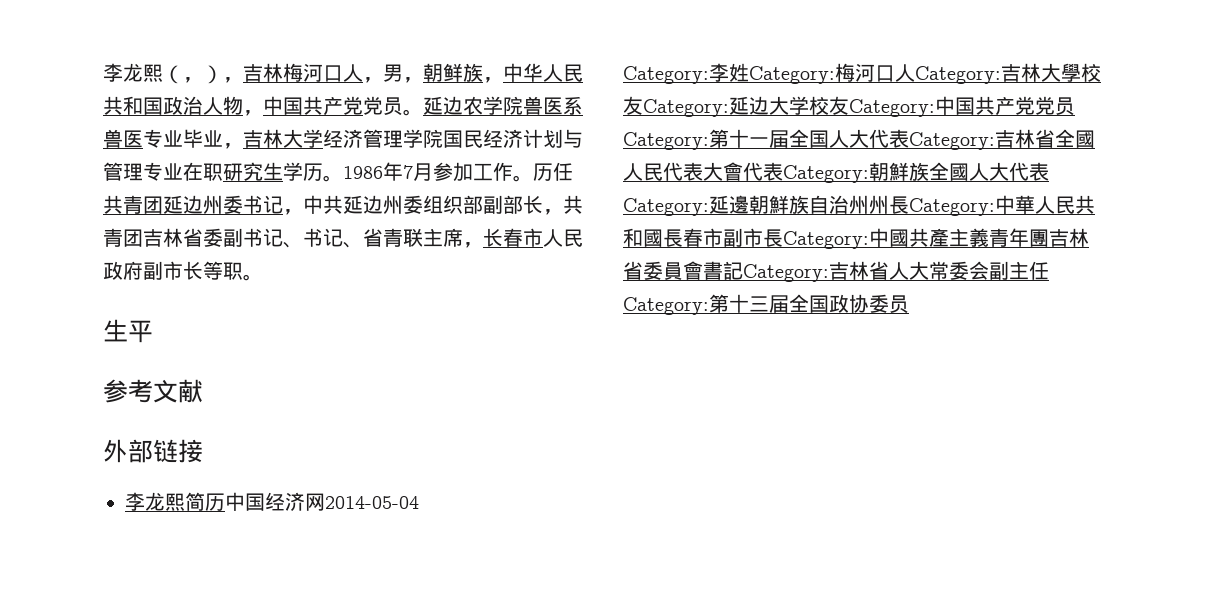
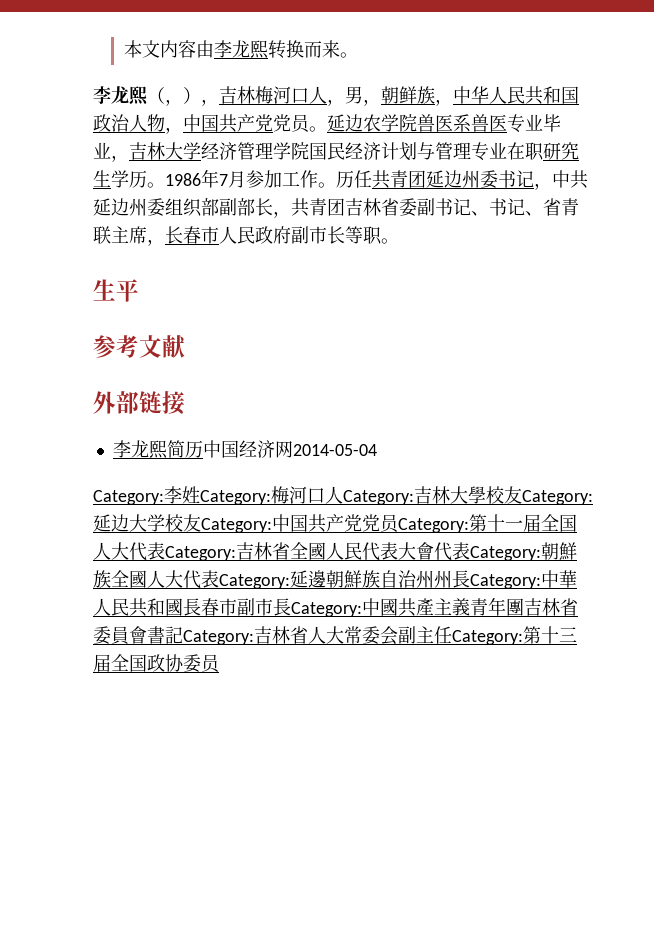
+ 本文内容由李龙熙转换而来。

